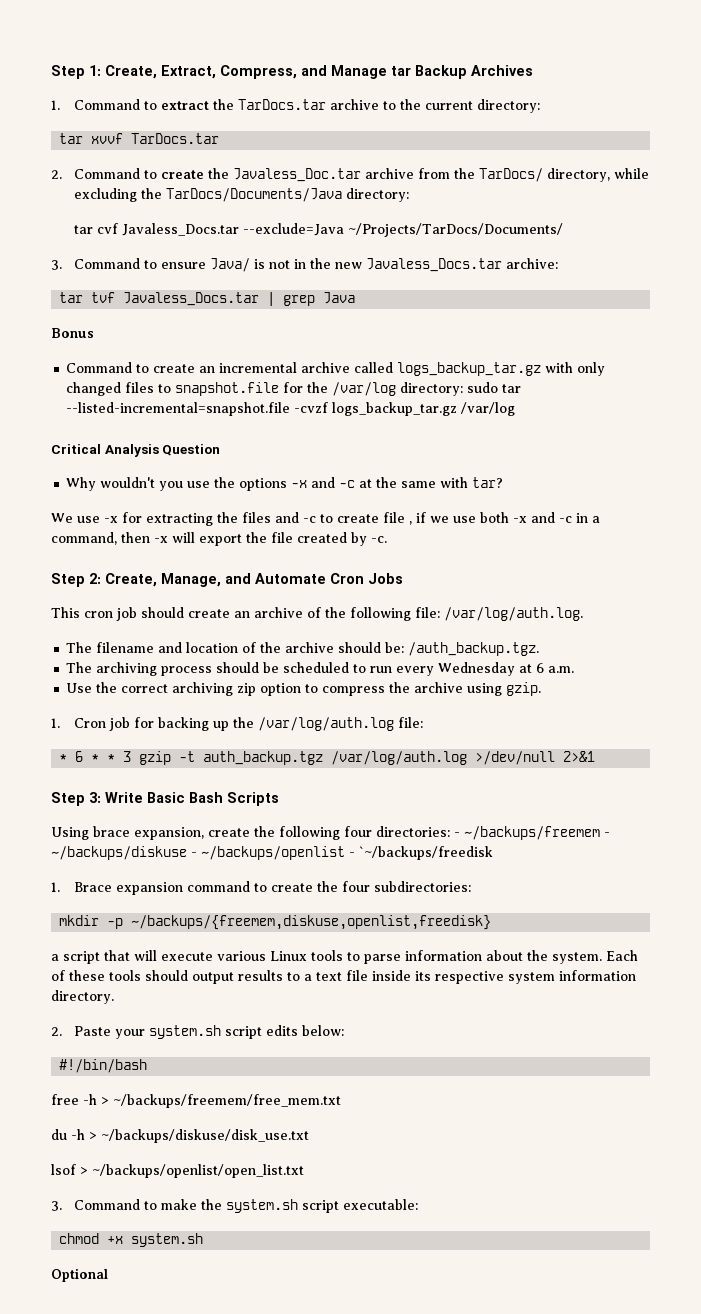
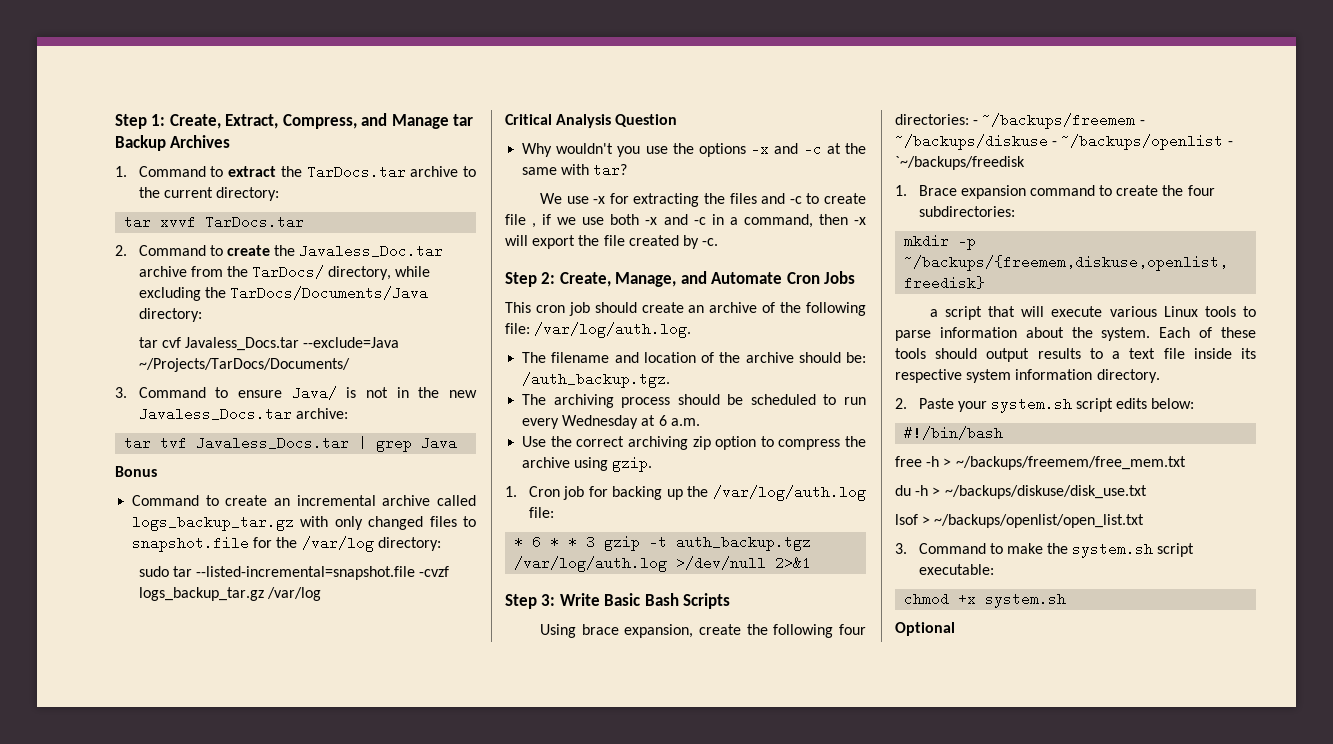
- Command to create an incremental archive called logs_backup_tar.gz with only changed files to snapshot.file for the /var/log directory: sudo tar --listed-incremental=snapshot.file -cvzf logs_backup_tar.gz /var/log
+ Command to create an incremental archive called logs_backup_tar.gz with only changed files to snapshot.file for the /var/log directory:
+ sudo tar --listed-incremental=snapshot.file -cvzf logs_backup_tar.gz /var/log

